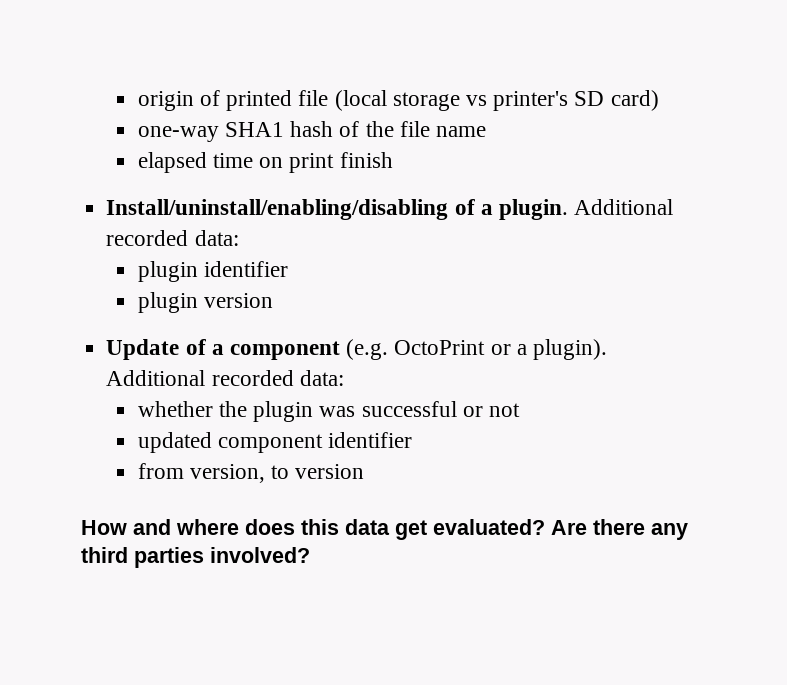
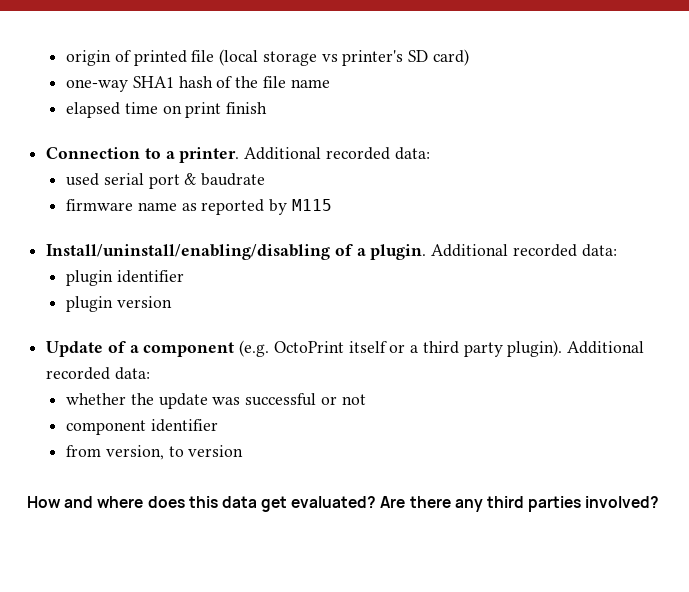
+ Connection to a printer. Additional recorded data:
+ used serial port & baudrate
+ firmware name as reported by M115
- Update of a component (e.g. OctoPrint or a plugin).
+ Update of a component (e.g. OctoPrint itself or a third party plugin).
- whether the plugin was successful or not
+ whether the update was successful or not
- updated component identifier
+ component identifier

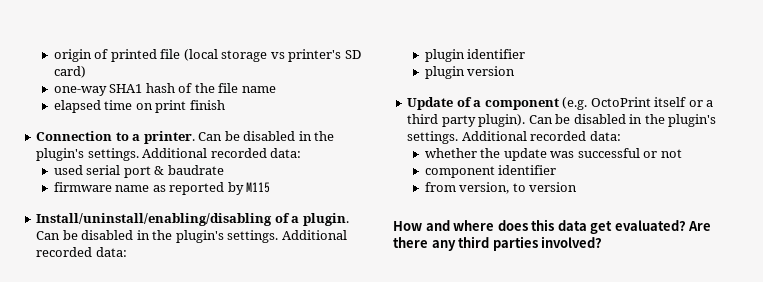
- Connection to a printer.
+ Connection to a printer. Can be disabled in the plugin's settings.
- Install/uninstall/enabling/disabling of a plugin.
+ Install/uninstall/enabling/disabling of a plugin. Can be disabled in the plugin's settings.
- Update of a component (e.g. OctoPrint itself or a third party plugin).
+ Update of a component (e.g. OctoPrint itself or a third party plugin). Can be disabled in the plugin's settings.

